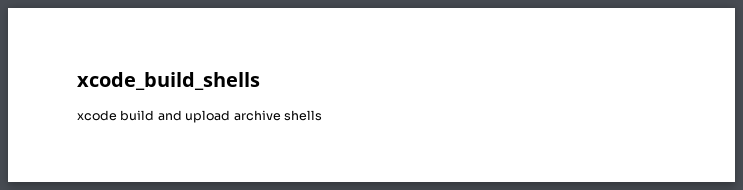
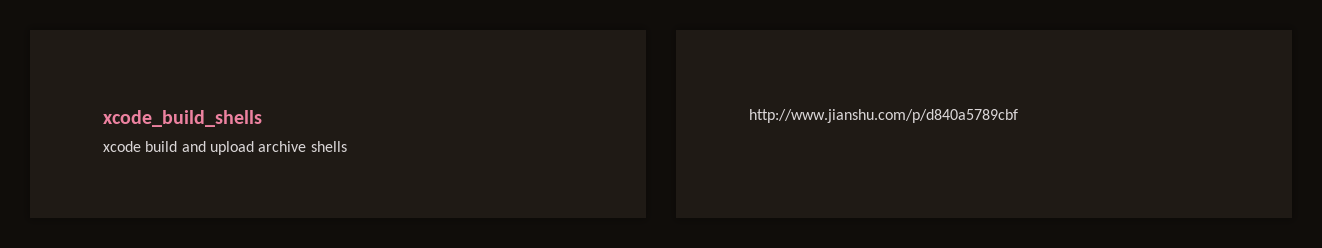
- xcode build and upload archive shells
+ xcode build and upload archive shells http://www.jianshu.com/p/d840a5789cbf

